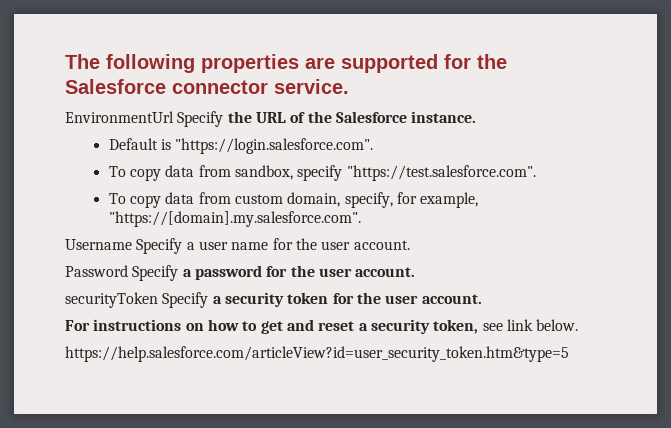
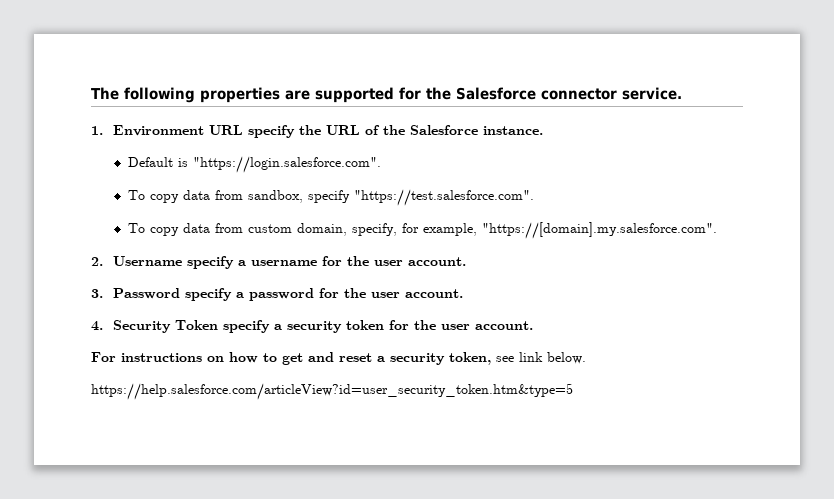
- EnvironmentUrl Specify the URL of the Salesforce instance.
+ 1. Environment URL specify the URL of the Salesforce instance.
- Username Specify a user name for the user account.
- Password Specify a password for the user account.
+ 2. Username specify a username for the user account.
+ 3. Password specify a password for the user account.
- securityToken Specify a security token for the user account.
+ 4. Security Token specify a security token for the user account.

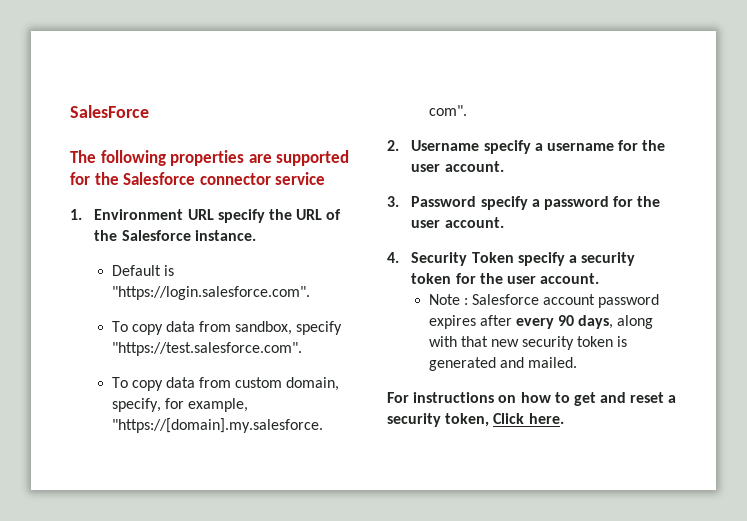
+ SalesForce
- The following properties are supported for the Salesforce connector service.
+ The following properties are supported for the Salesforce connector service
+ Note : Salesforce account password expires after every 90 days, along with that new security token is generated and mailed.
- For instructions on how to get and reset a security token, see link below.
- https://help.salesforce.com/articleView?id=user_security_token.htm&type=5
+ For instructions on how to get and reset a security token, Click here.

